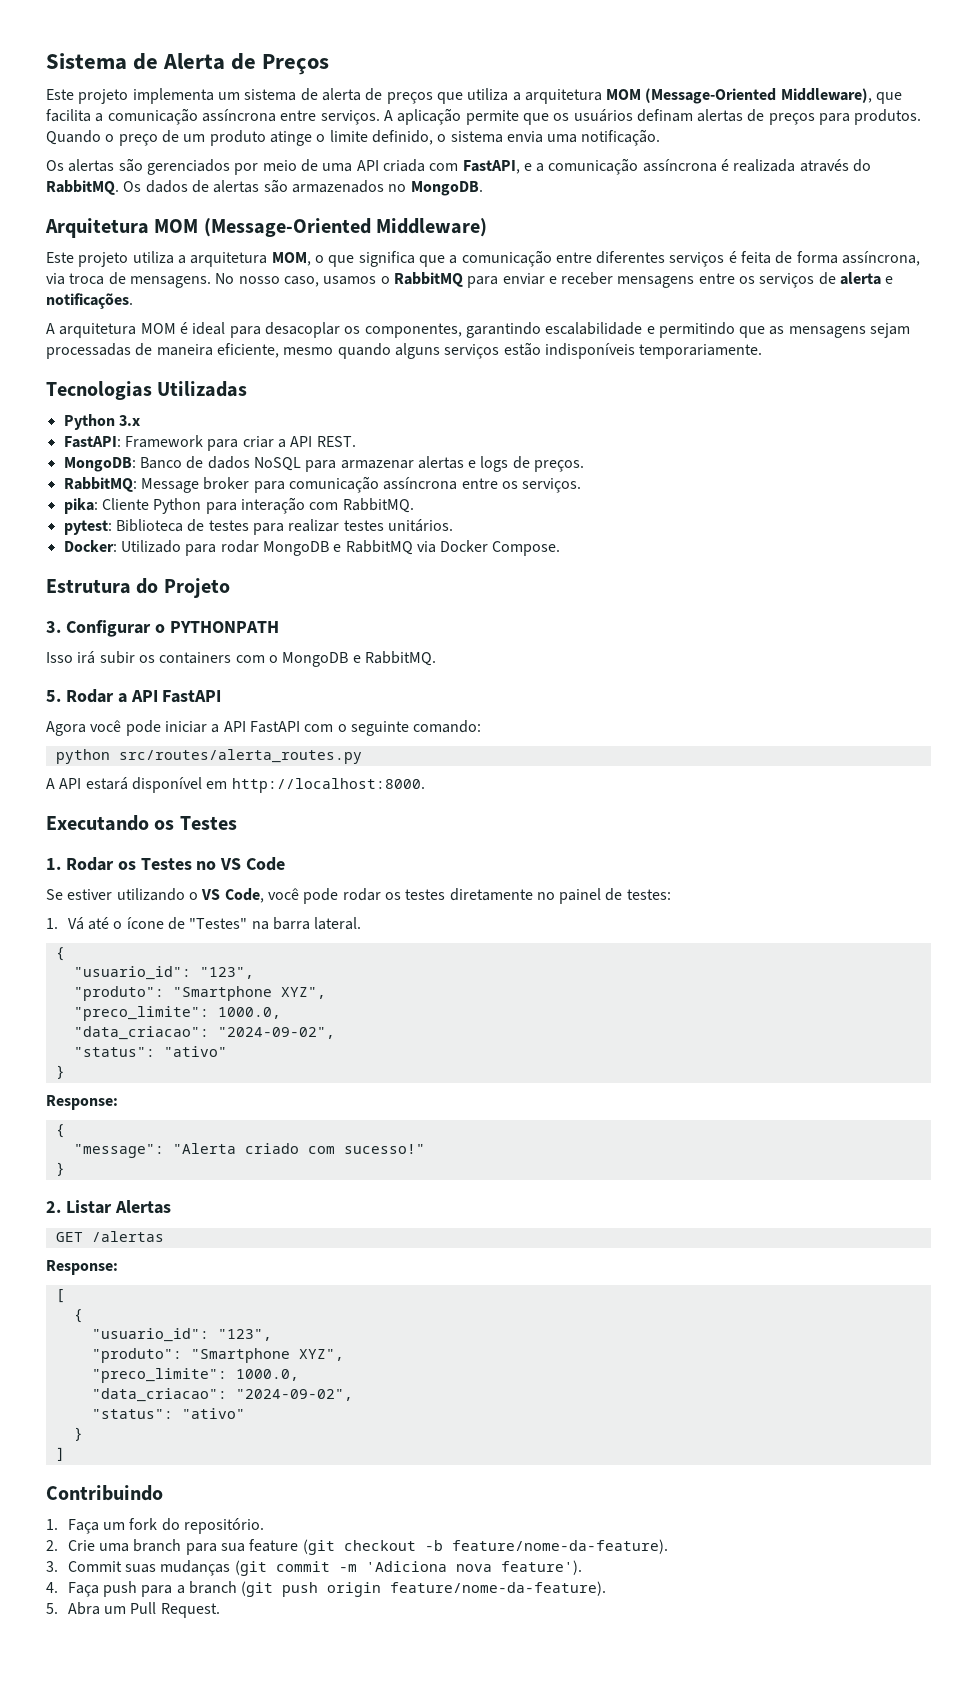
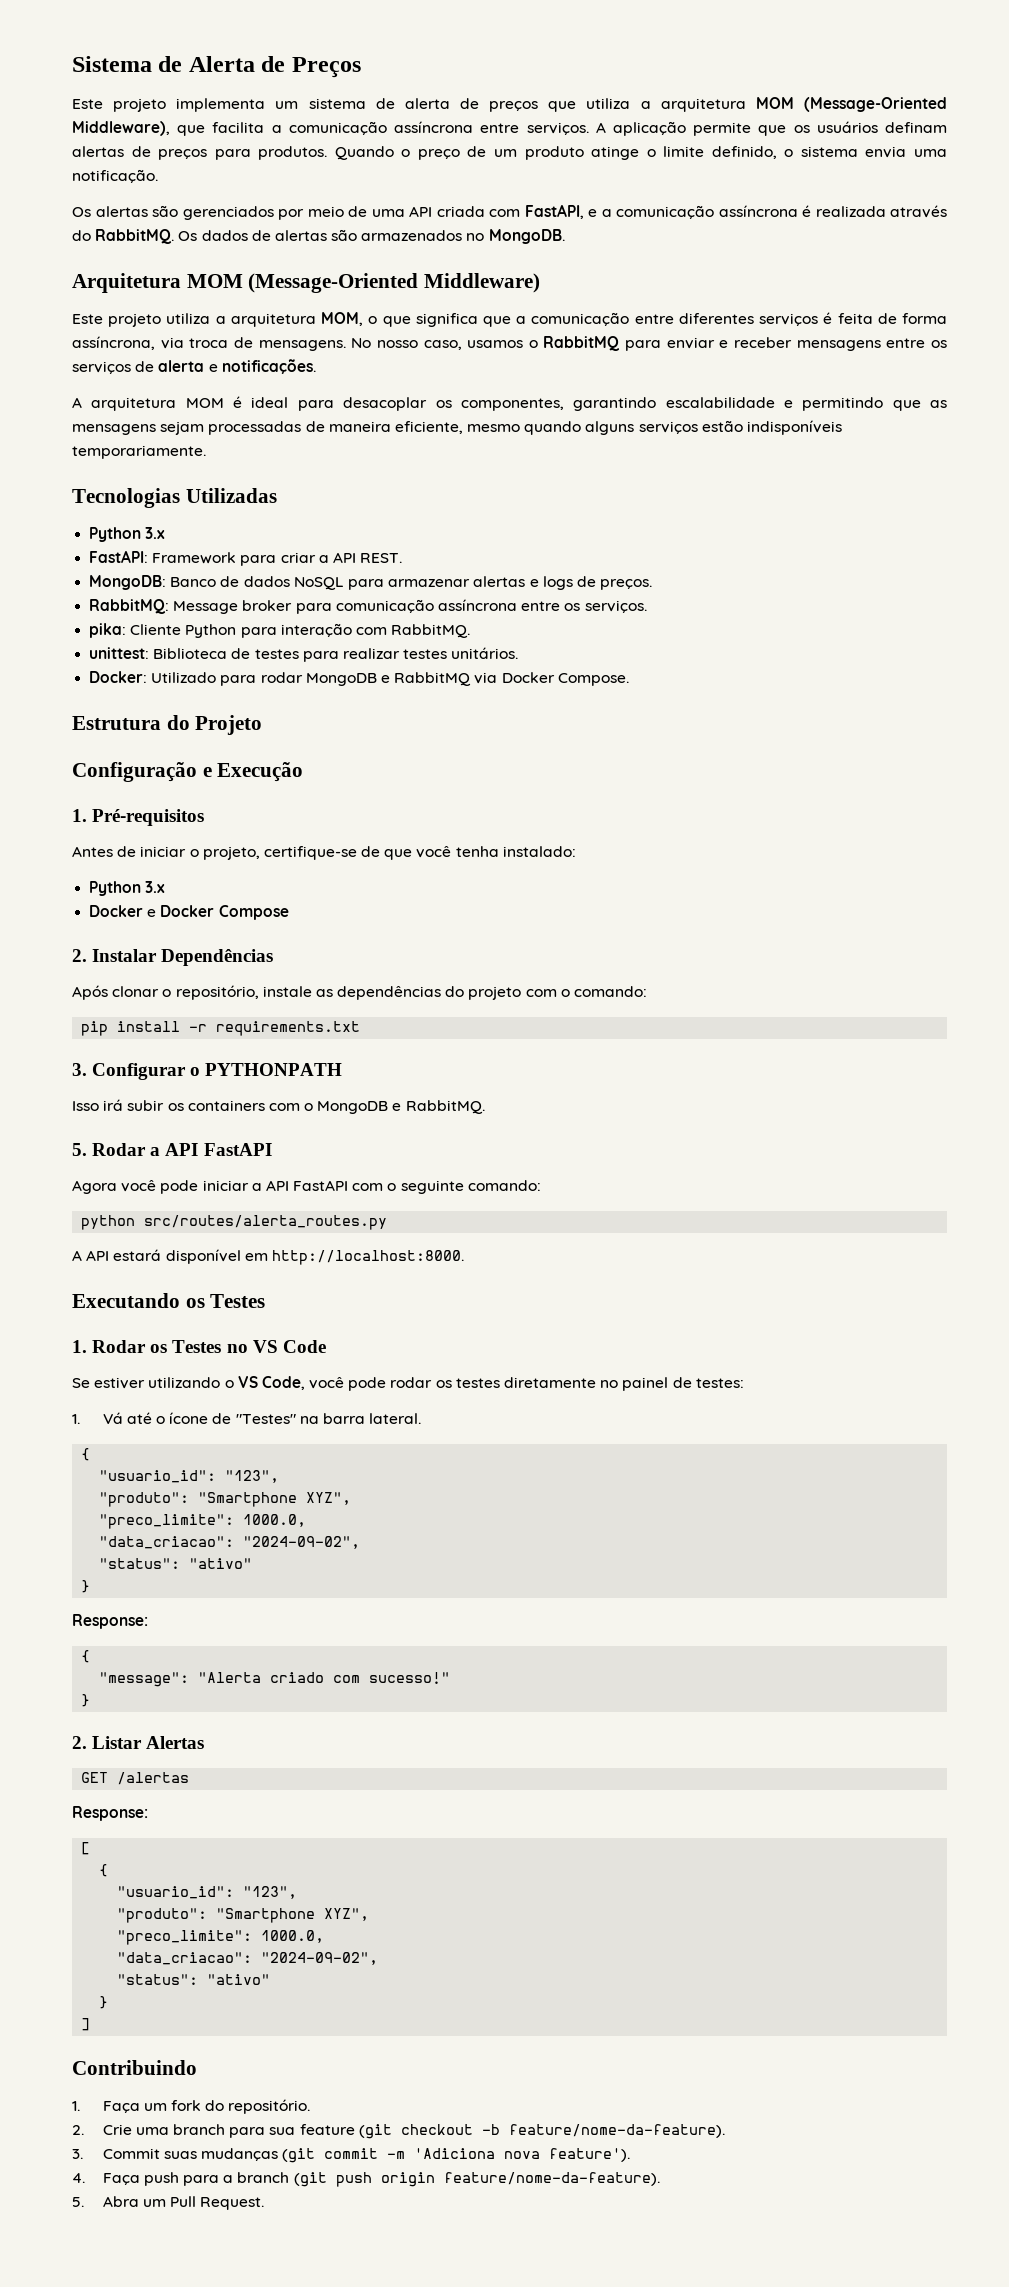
- pytest: Biblioteca de testes para realizar testes unitários.
+ unittest: Biblioteca de testes para realizar testes unitários.
+ Configuração e Execução
+ 1. Pré-requisitos
+ Antes de iniciar o projeto, certifique-se de que você tenha instalado:
+ Python 3.x
+ Docker e Docker Compose
+ 2. Instalar Dependências
+ Após clonar o repositório, instale as dependências do projeto com o comando:
+ pip install -r requirements.txt

